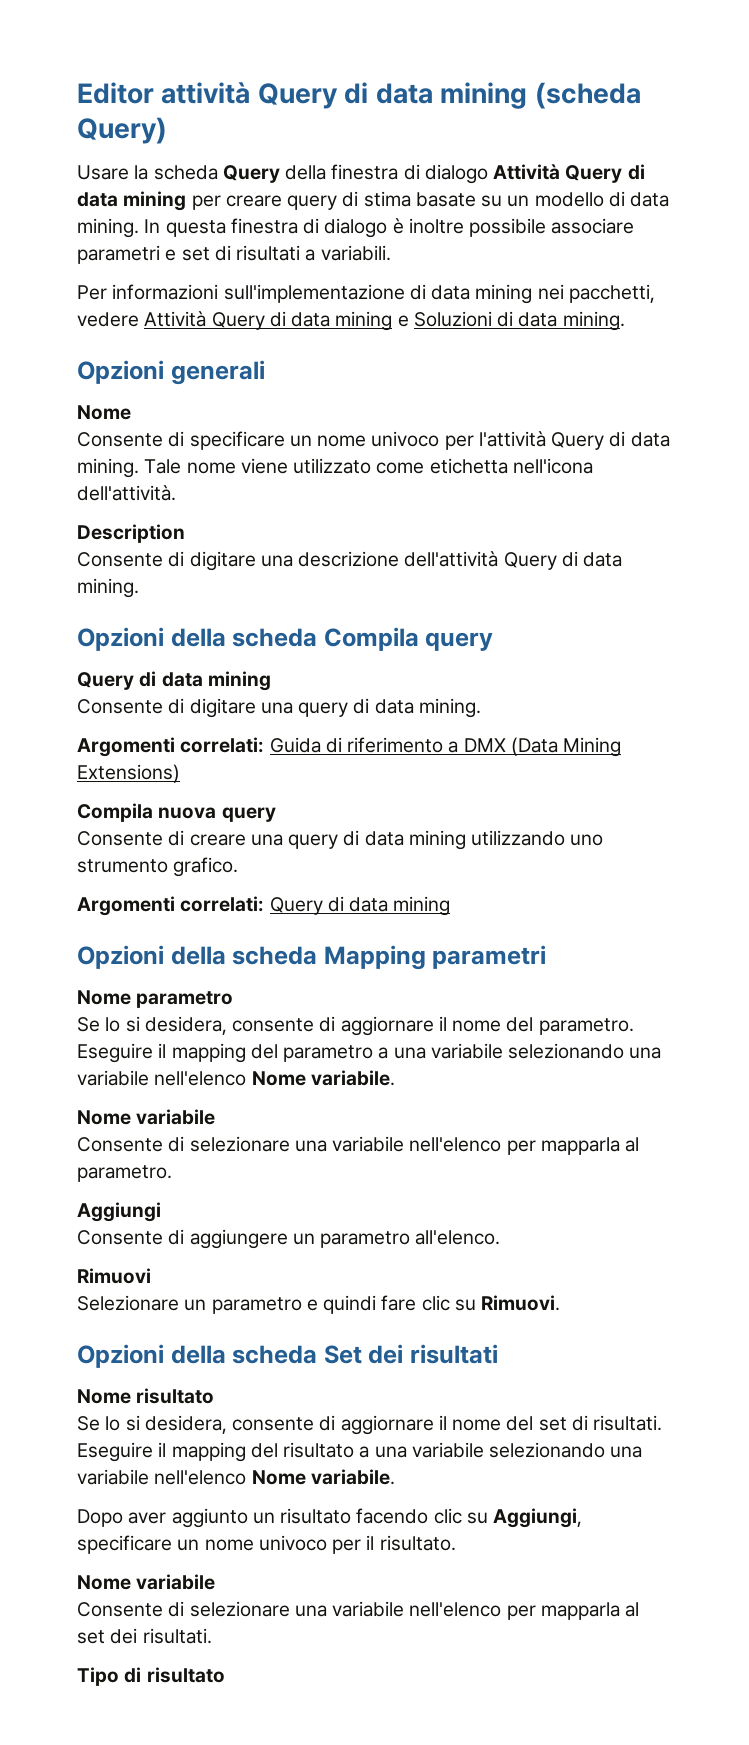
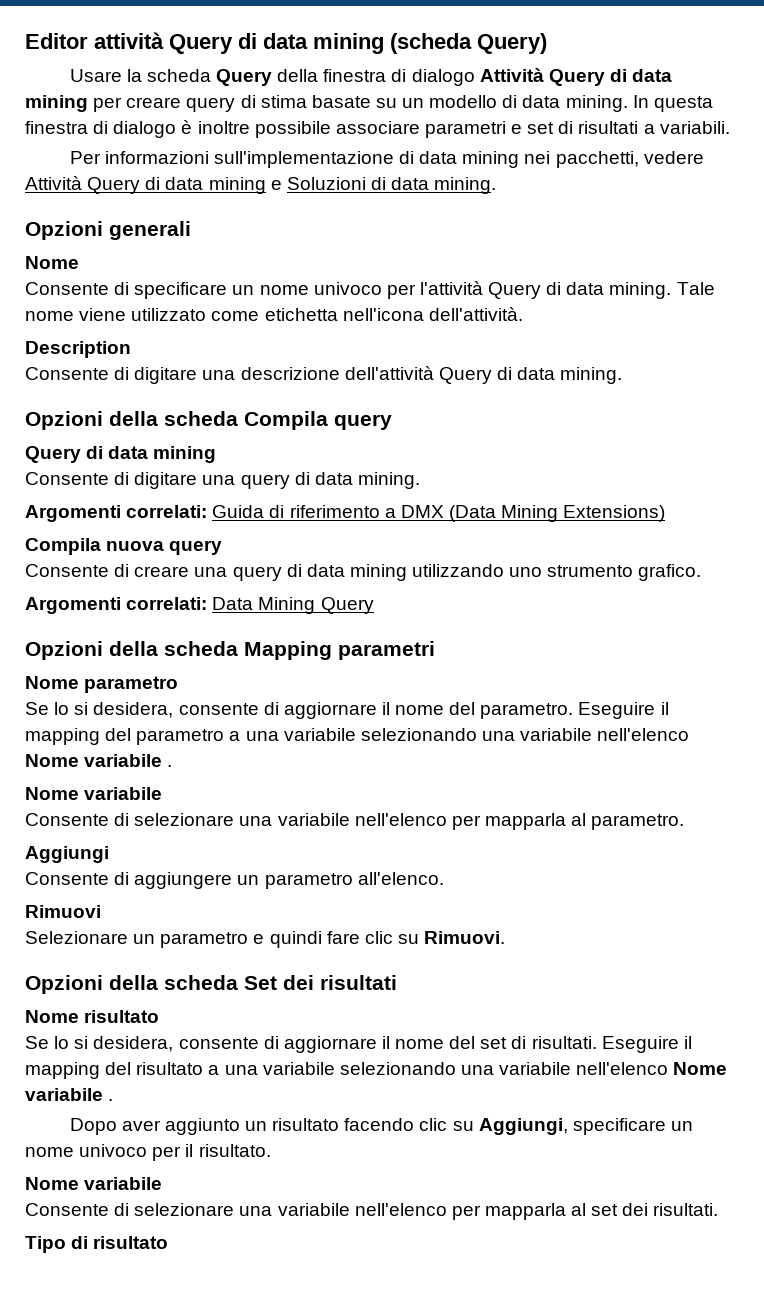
- Argomenti correlati: Query di data mining
+ Argomenti correlati: Data Mining Query
- Eseguire il mapping del parametro a una variabile selezionando una variabile nell'elenco Nome variabile.
+ Eseguire il mapping del parametro a una variabile selezionando una variabile nell'elenco Nome variabile .
- Eseguire il mapping del risultato a una variabile selezionando una variabile nell'elenco Nome variabile.
+ Eseguire il mapping del risultato a una variabile selezionando una variabile nell'elenco Nome variabile .

